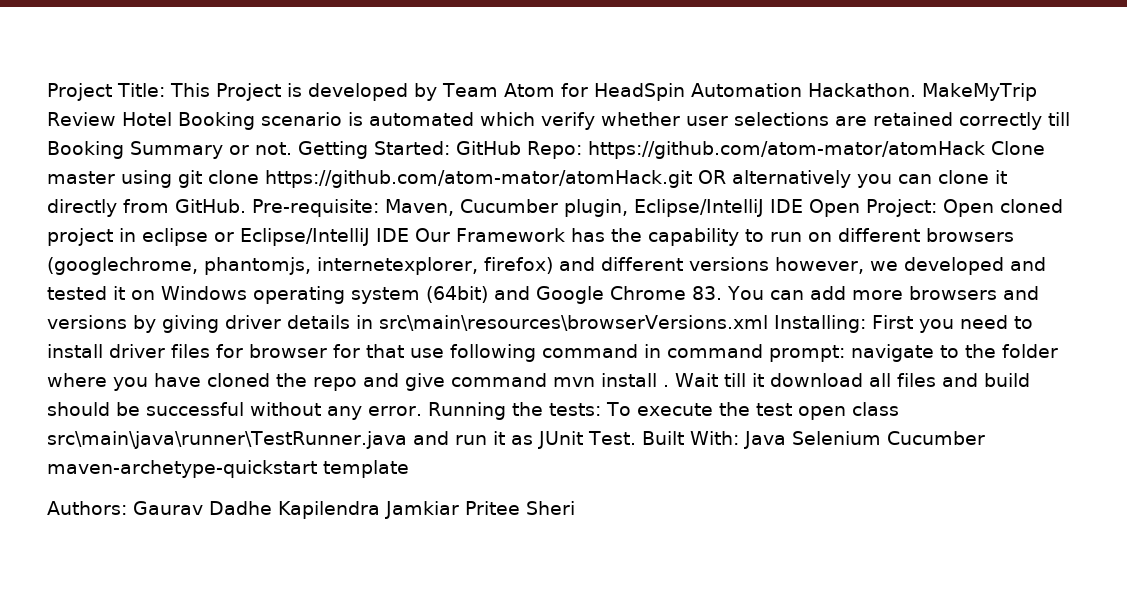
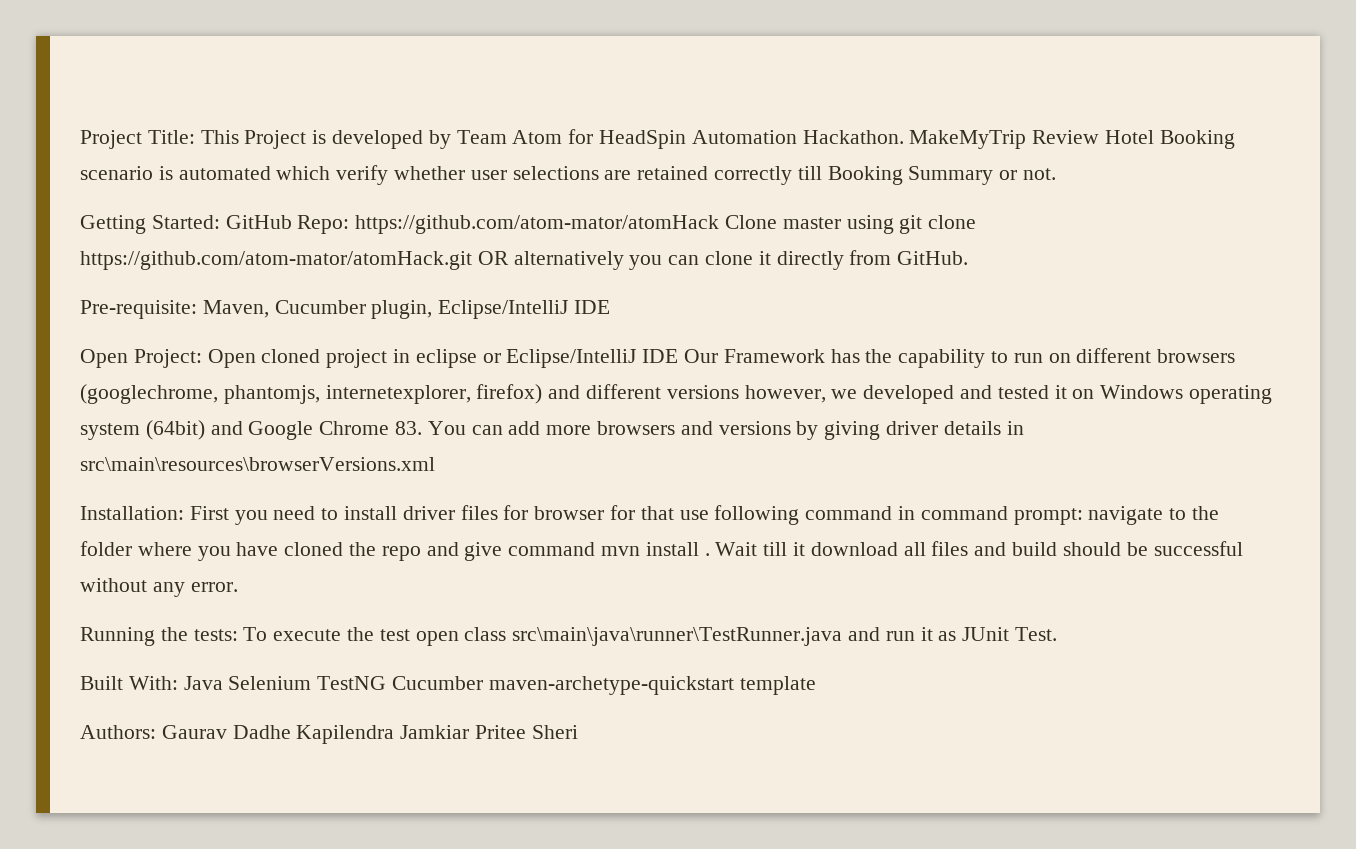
- MakeMyTrip Review Hotel Booking scenario is automated which verify whether user selections are retained correctly till Booking Summary or not. Getting Started:
+ MakeMyTrip Review Hotel Booking scenario is automated which verify whether user selections are retained correctly till Booking Summary or not.
+ Getting Started:
- https://github.com/atom-mator/atomHack Clone master using git clone https://github.com/atom-mator/atomHack.git OR alternatively you can clone it directly from GitHub. Pre-requisite:
+ https://github.com/atom-mator/atomHack Clone master using git clone https://github.com/atom-mator/atomHack.git OR alternatively you can clone it directly from GitHub.
+ Pre-requisite:
- Maven, Cucumber plugin, Eclipse/IntelliJ IDE Open Project:
+ Maven, Cucumber plugin, Eclipse/IntelliJ IDE
+ Open Project:
- Open cloned project in eclipse or Eclipse/IntelliJ IDE Our Framework has the capability to run on different browsers (googlechrome, phantomjs, internetexplorer, firefox) and different versions however, we developed and tested it on Windows operating system (64bit) and Google Chrome 83. You can add more browsers and versions by giving driver details in src\main\resources\browserVersions.xml Installing:
+ Open cloned project in eclipse or Eclipse/IntelliJ IDE Our Framework has the capability to run on different browsers (googlechrome, phantomjs, internetexplorer, firefox) and different versions however, we developed and tested it on Windows operating system (64bit) and Google Chrome 83. You can add more browsers and versions by giving driver details in src\main\resources\browserVersions.xml
+ Installation:
- Wait till it download all files and build should be successful without any error. Running the tests: To execute the test open class src\main\java\runner\TestRunner.java and run it as JUnit Test. Built With: Java Selenium Cucumber maven-archetype-quickstart template
+ Wait till it download all files and build should be successful without any error.
+ Running the tests: To execute the test open class src\main\java\runner\TestRunner.java and run it as JUnit Test.
+ Built With: Java Selenium TestNG Cucumber maven-archetype-quickstart template

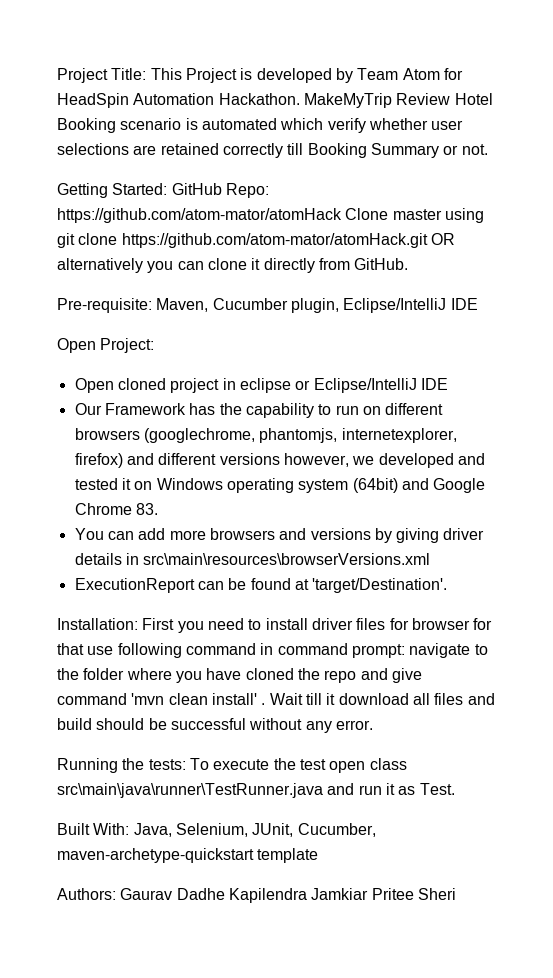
- Open Project: Open cloned project in eclipse or Eclipse/IntelliJ IDE Our Framework has the capability to run on different browsers (googlechrome, phantomjs, internetexplorer, firefox) and different versions however, we developed and tested it on Windows operating system (64bit) and Google Chrome 83. You can add more browsers and versions by giving driver details in src\main\resources\browserVersions.xml
+ Open Project:
+ Open cloned project in eclipse or Eclipse/IntelliJ IDE
+ Our Framework has the capability to run on different browsers (googlechrome, phantomjs, internetexplorer, firefox) and different versions however, we developed and tested it on Windows operating system (64bit) and Google Chrome 83.
+ You can add more browsers and versions by giving driver details in src\main\resources\browserVersions.xml
+ ExecutionReport can be found at 'target/Destination'.
- Installation: First you need to install driver files for browser for that use following command in command prompt: navigate to the folder where you have cloned the repo and give command mvn install .
+ Installation: First you need to install driver files for browser for that use following command in command prompt: navigate to the folder where you have cloned the repo and give command 'mvn clean install' .
- Running the tests: To execute the test open class src\main\java\runner\TestRunner.java and run it as JUnit Test.
+ Running the tests: To execute the test open class src\main\java\runner\TestRunner.java and run it as Test.
- Built With: Java Selenium TestNG Cucumber maven-archetype-quickstart template
+ Built With: Java, Selenium, JUnit, Cucumber, maven-archetype-quickstart template

